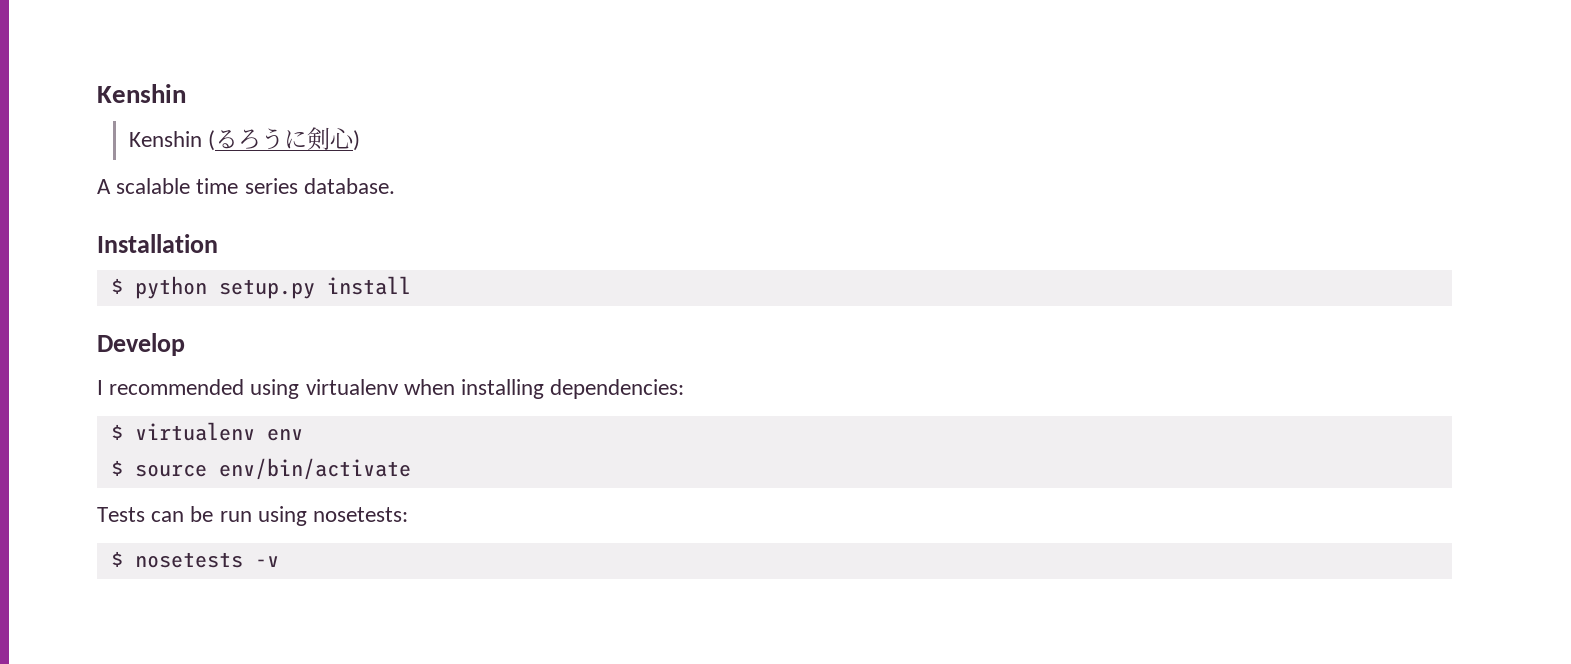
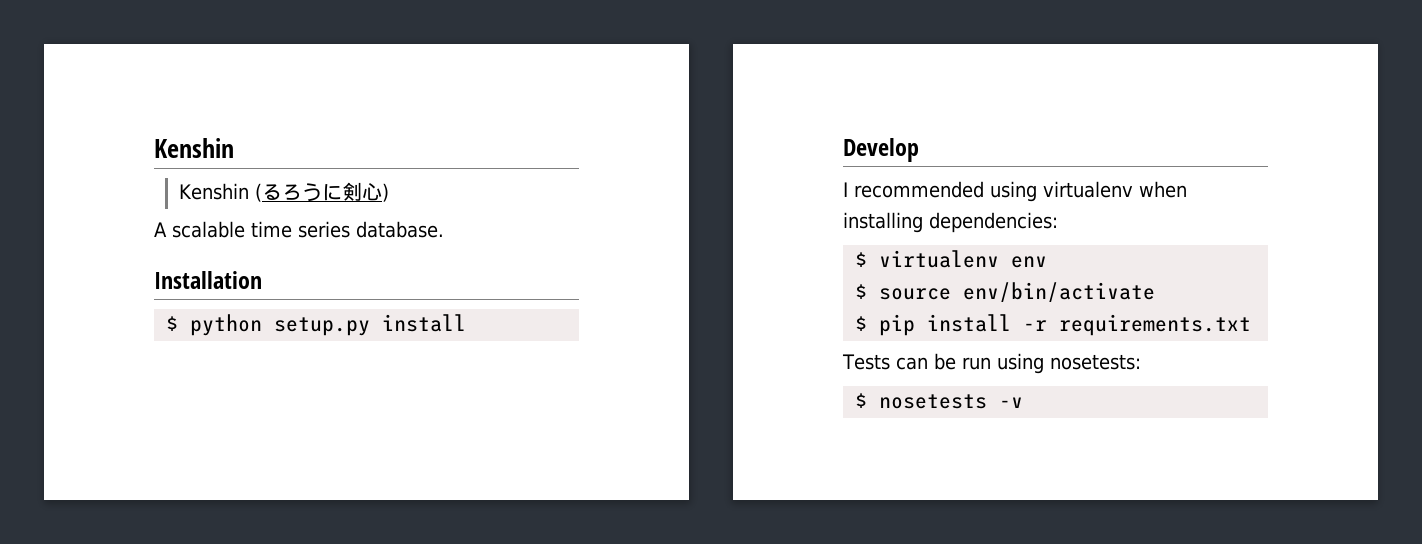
+ $ pip install -r requirements.txt

